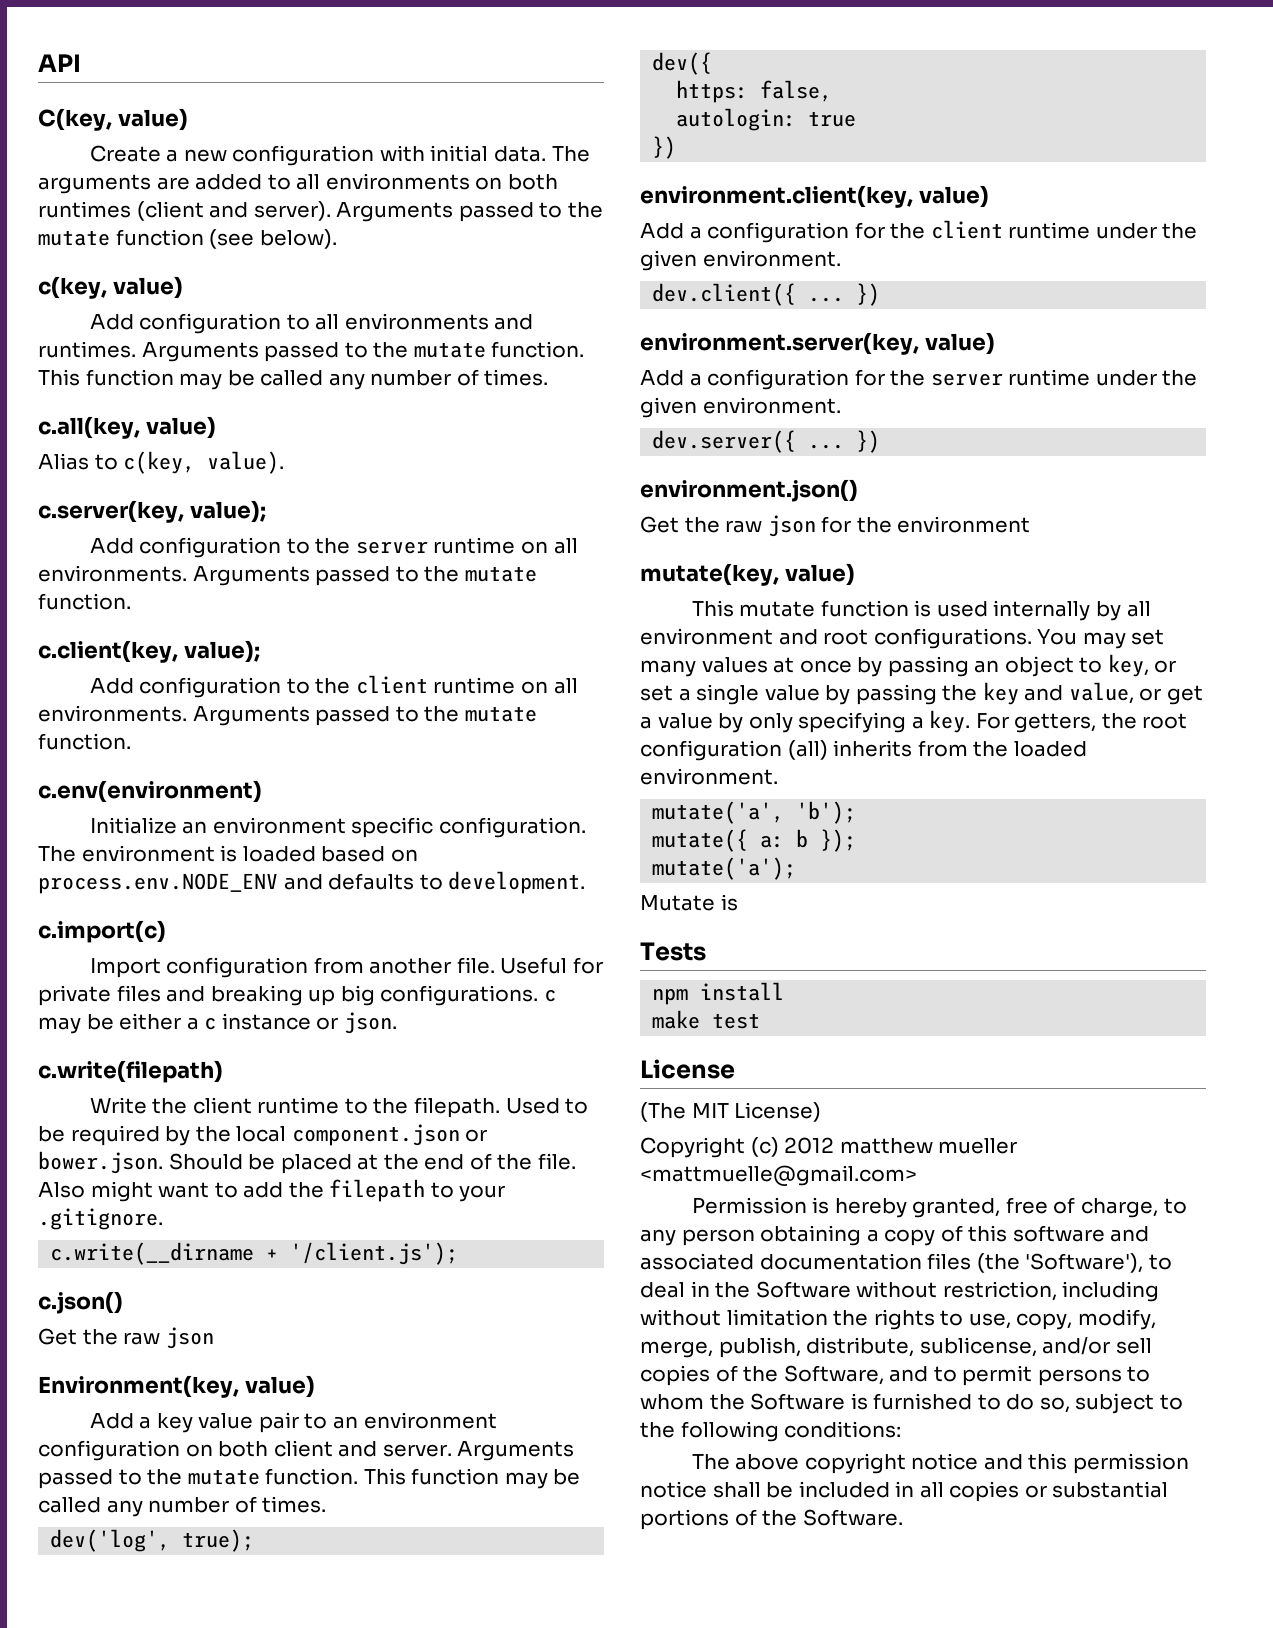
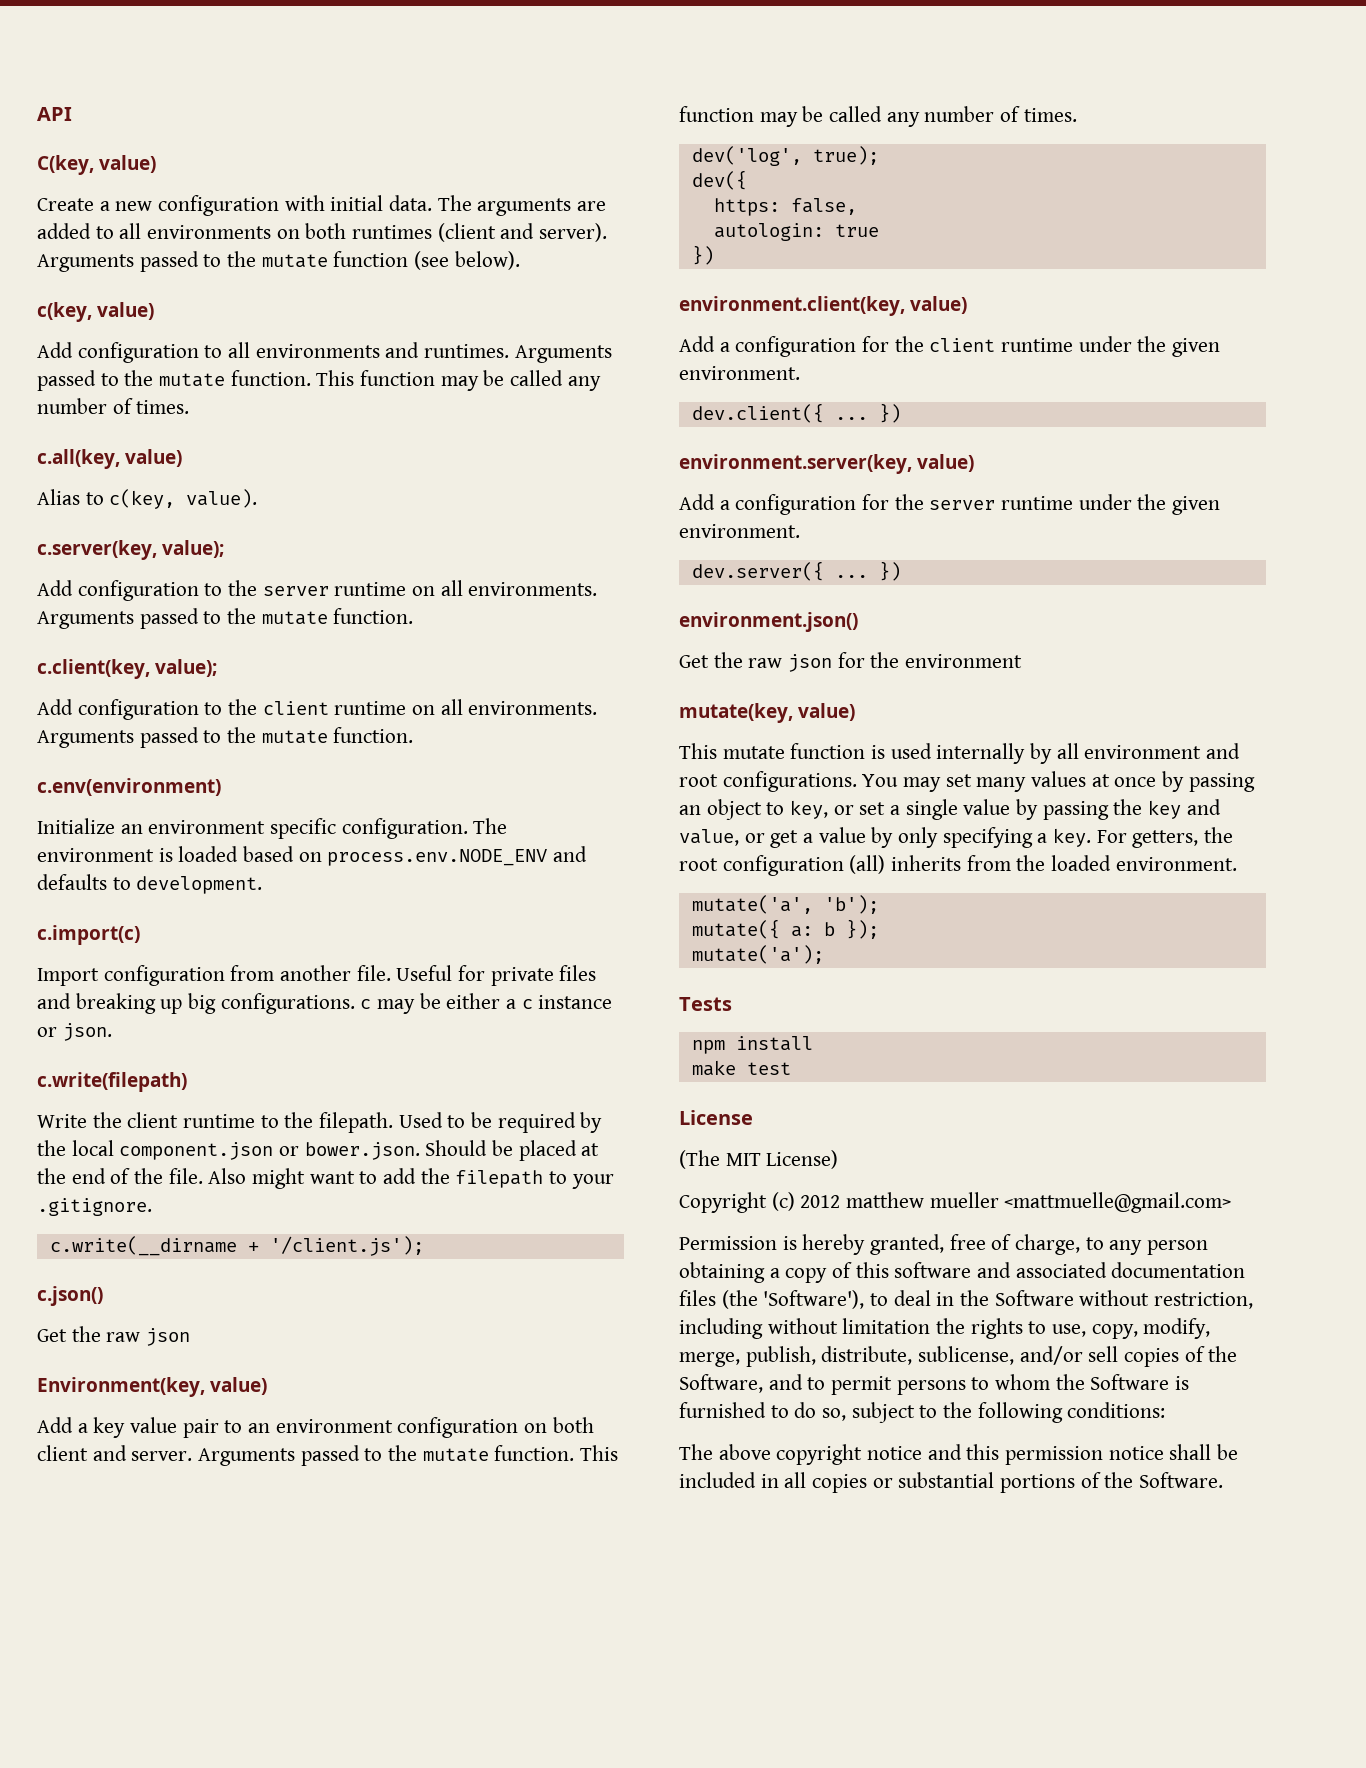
- Mutate is

